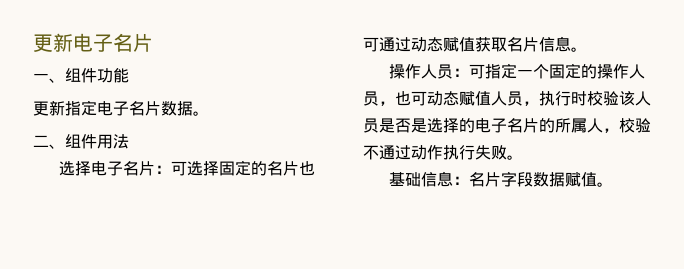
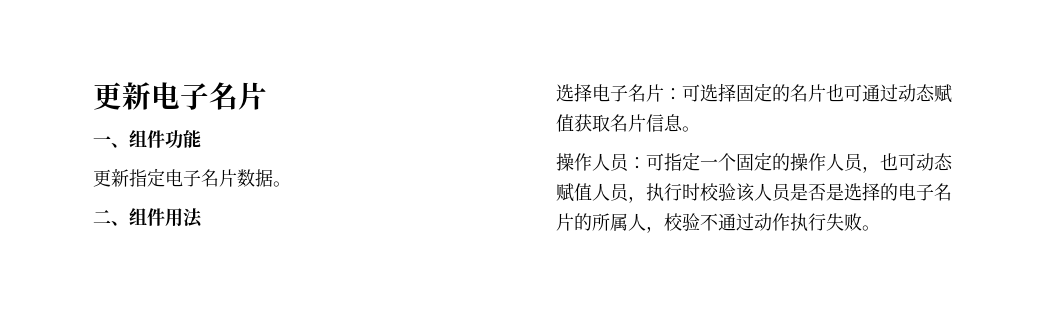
- 基础信息：名片字段数据赋值。

